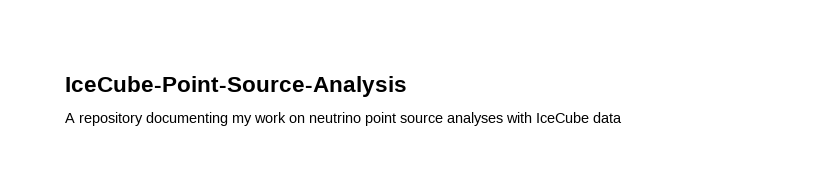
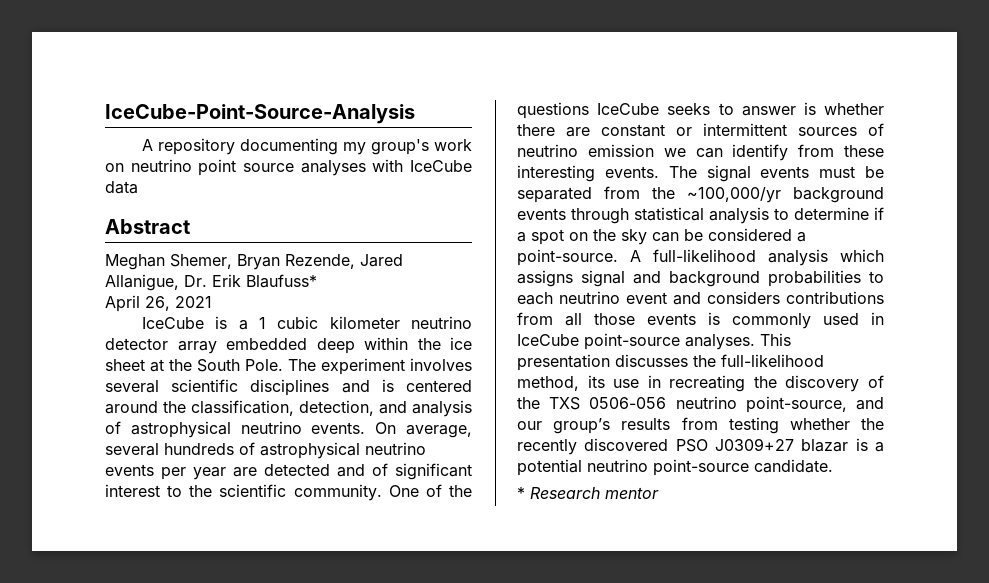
- A repository documenting my work on neutrino point source analyses with IceCube data
+ A repository documenting my group's work on neutrino point source analyses with IceCube data
+ Abstract
+ Meghan Shemer, Bryan Rezende, Jared Allanigue, Dr. Erik Blaufuss*
+ April 26, 2021
+ IceCube is a 1 cubic kilometer neutrino detector array embedded deep within the ice sheet at the South Pole. The experiment involves several scientific disciplines and is centered around the classification, detection, and analysis of astrophysical neutrino events. On average, several hundreds of astrophysical neutrino events per year are detected and of significant interest to the scientific community. One of the questions IceCube seeks to answer is whether there are constant or intermittent sources of neutrino emission we can identify from these interesting events. The signal events must be separated from the ~100,000/yr background events through statistical analysis to determine if a spot on the sky can be considered a point-source. A full-likelihood analysis which assigns signal and background probabilities to each neutrino event and considers contributions from all those events is commonly used in IceCube point-source analyses. This presentation discusses the full-likelihood method, its use in recreating the discovery of the TXS 0506-056 neutrino point-source, and our group’s results from testing whether the recently discovered PSO J0309+27 blazar is a potential neutrino point-source candidate.
+ * Research mentor

